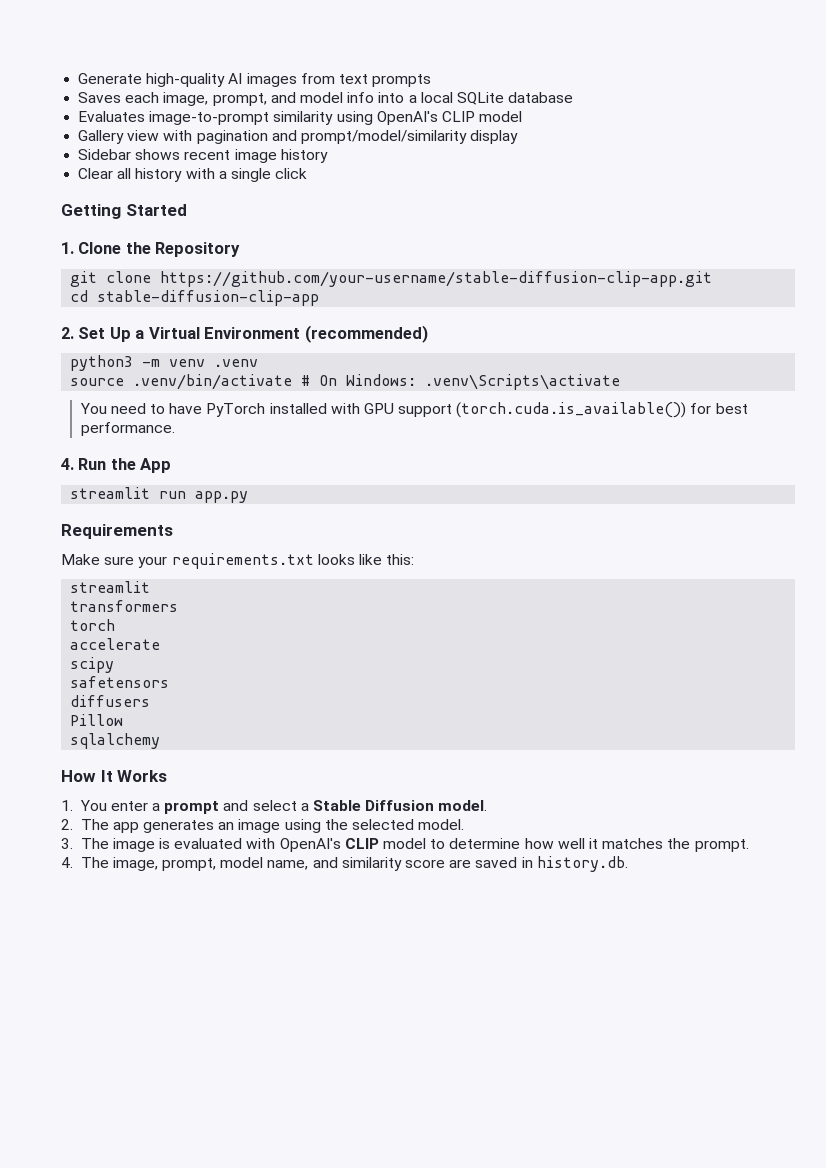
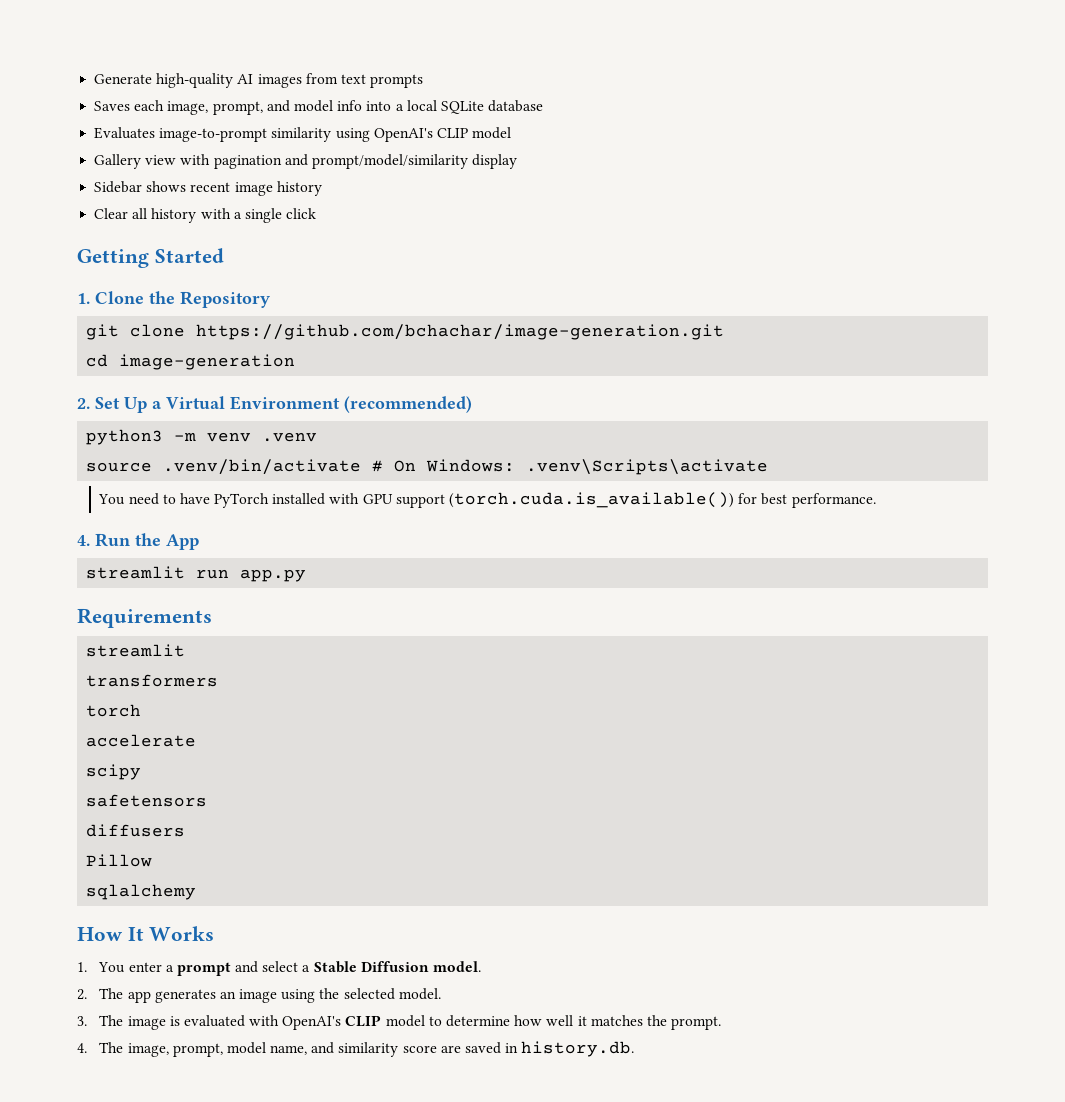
- git clone https://github.com/your-username/stable-diffusion-clip-app.git
+ git clone https://github.com/bchachar/image-generation.git
- cd stable-diffusion-clip-app
+ cd image-generation
- Make sure your requirements.txt looks like this:

